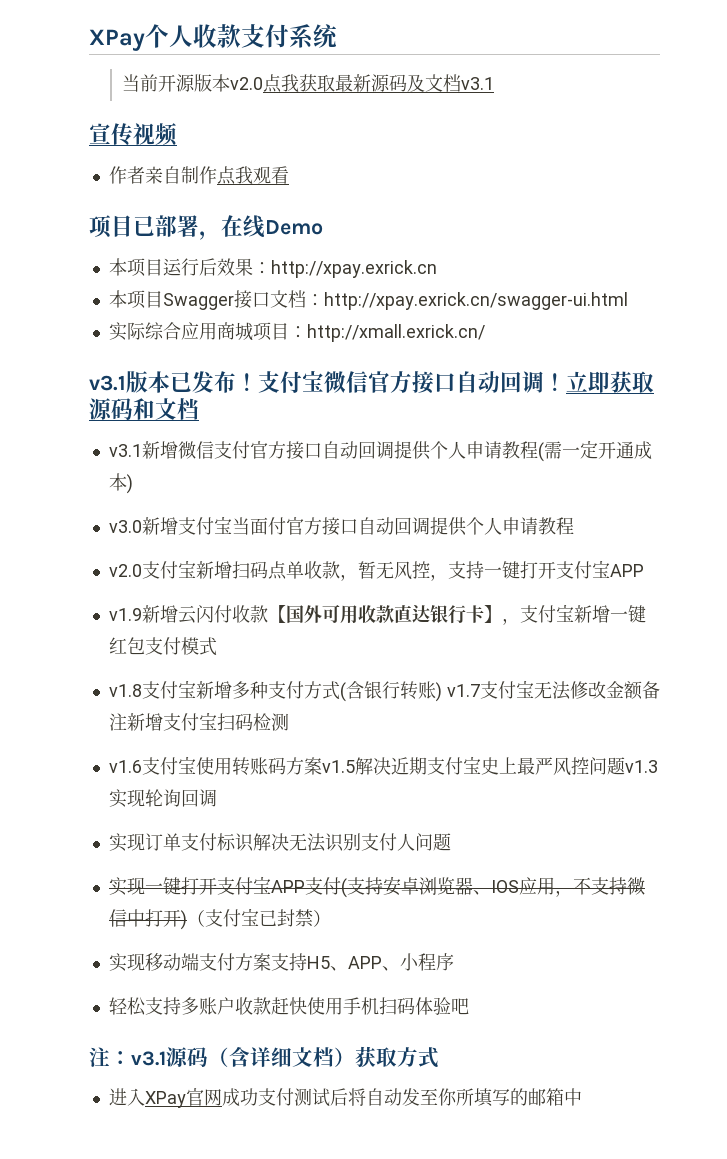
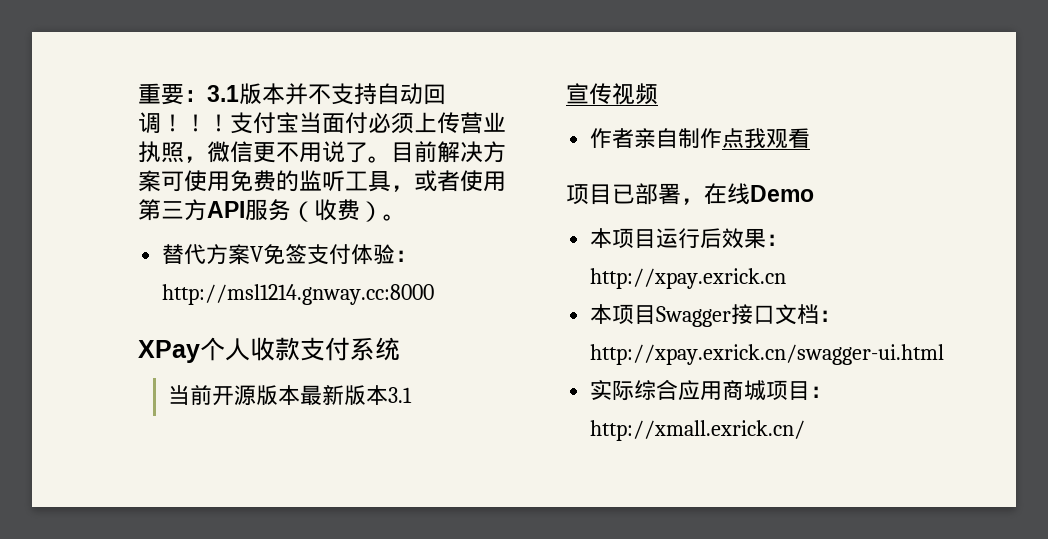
+ 重要：3.1版本并不支持自动回调！！！支付宝当面付必须上传营业执照，微信更不用说了。目前解决方案可使用免费的监听工具，或者使用第三方API服务（收费）。
+ 替代方案V免签支付体验：http://msl1214.gnway.cc:8000
- 当前开源版本v2.0点我获取最新源码及文档v3.1
+ 当前开源版本最新版本3.1
- v3.1版本已发布！支付宝微信官方接口自动回调！立即获取源码和文档
- v3.1新增微信支付官方接口自动回调提供个人申请教程(需一定开通成本)
- v3.0新增支付宝当面付官方接口自动回调提供个人申请教程
- v2.0支付宝新增扫码点单收款，暂无风控，支持一键打开支付宝APP
- v1.9新增云闪付收款【国外可用收款直达银行卡】，支付宝新增一键红包支付模式
- v1.8支付宝新增多种支付方式(含银行转账) v1.7支付宝无法修改金额备注新增支付宝扫码检测
- v1.6支付宝使用转账码方案v1.5解决近期支付宝史上最严风控问题v1.3实现轮询回调
- 实现订单支付标识解决无法识别支付人问题
- 实现一键打开支付宝APP支付(支持安卓浏览器、IOS应用，不支持微信中打开)（支付宝已封禁）
- 实现移动端支付方案支持H5、APP、小程序
- 轻松支持多账户收款赶快使用手机扫码体验吧
- 注：v3.1源码（含详细文档）获取方式
- 进入XPay官网成功支付测试后将自动发至你所填写的邮箱中

